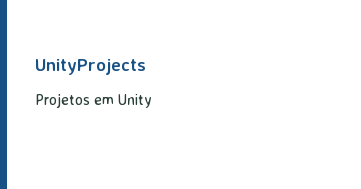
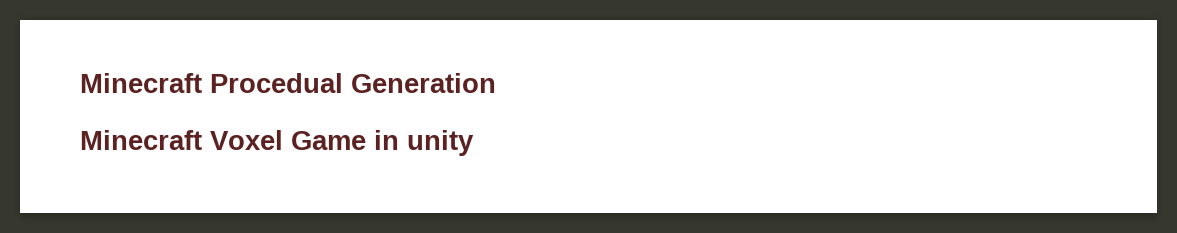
- UnityProjects
- Projetos em Unity
+ Minecraft Procedual Generation
+ Minecraft Voxel Game in unity

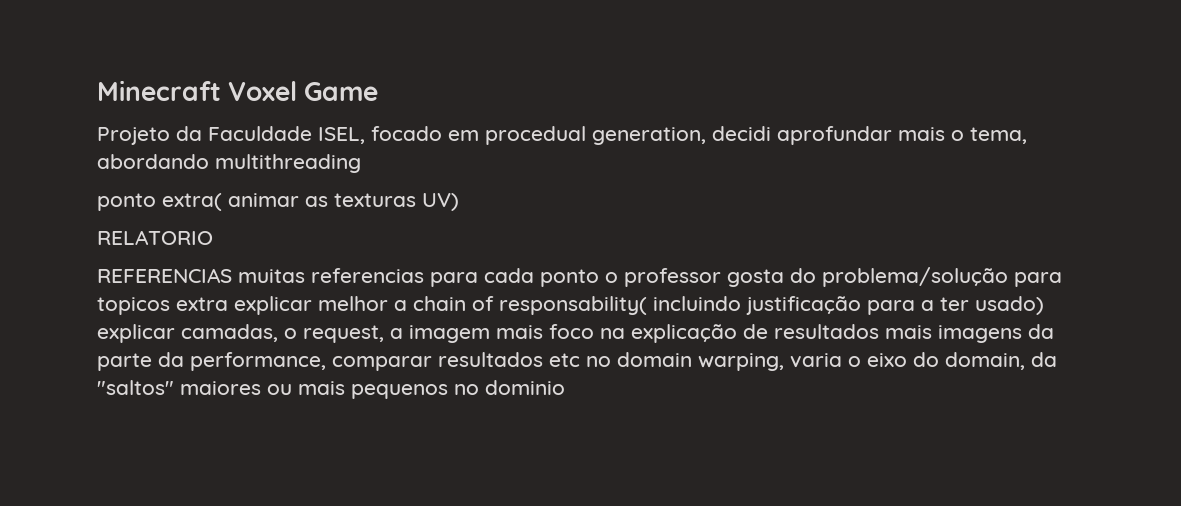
- Minecraft Procedual Generation
- Minecraft Voxel Game in unity
+ Minecraft Voxel Game
+ Projeto da Faculdade ISEL, focado em procedual generation, decidi aprofundar mais o tema, abordando multithreading
+ ponto extra( animar as texturas UV)
+ RELATORIO
+ REFERENCIAS muitas referencias para cada ponto o professor gosta do problema/solução para topicos extra explicar melhor a chain of responsability( incluindo justificação para a ter usado) explicar camadas, o request, a imagem mais foco na explicação de resultados mais imagens da parte da performance, comparar resultados etc no domain warping, varia o eixo do domain, da "saltos" maiores ou mais pequenos no dominio

